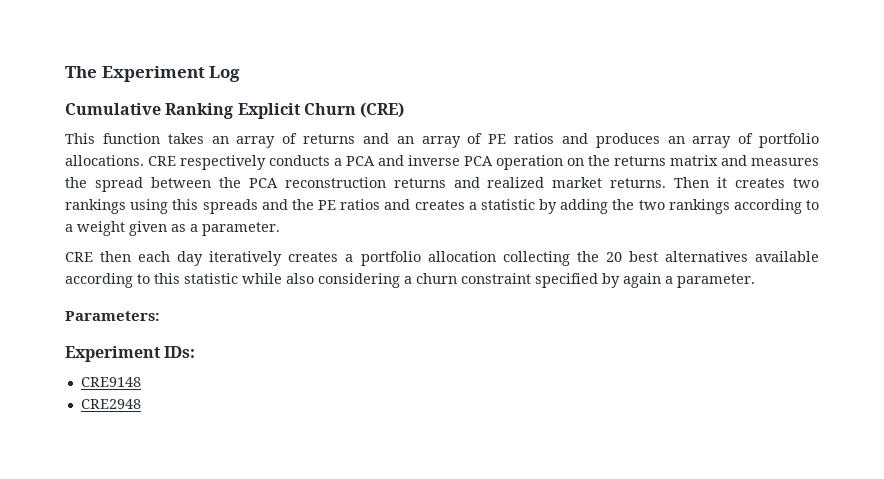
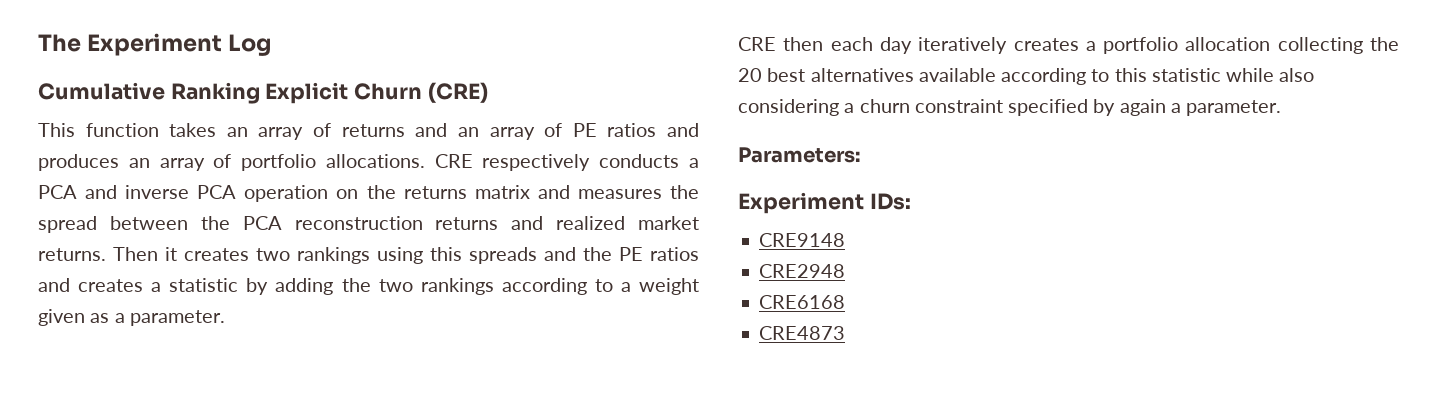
+ CRE6168
+ CRE4873

